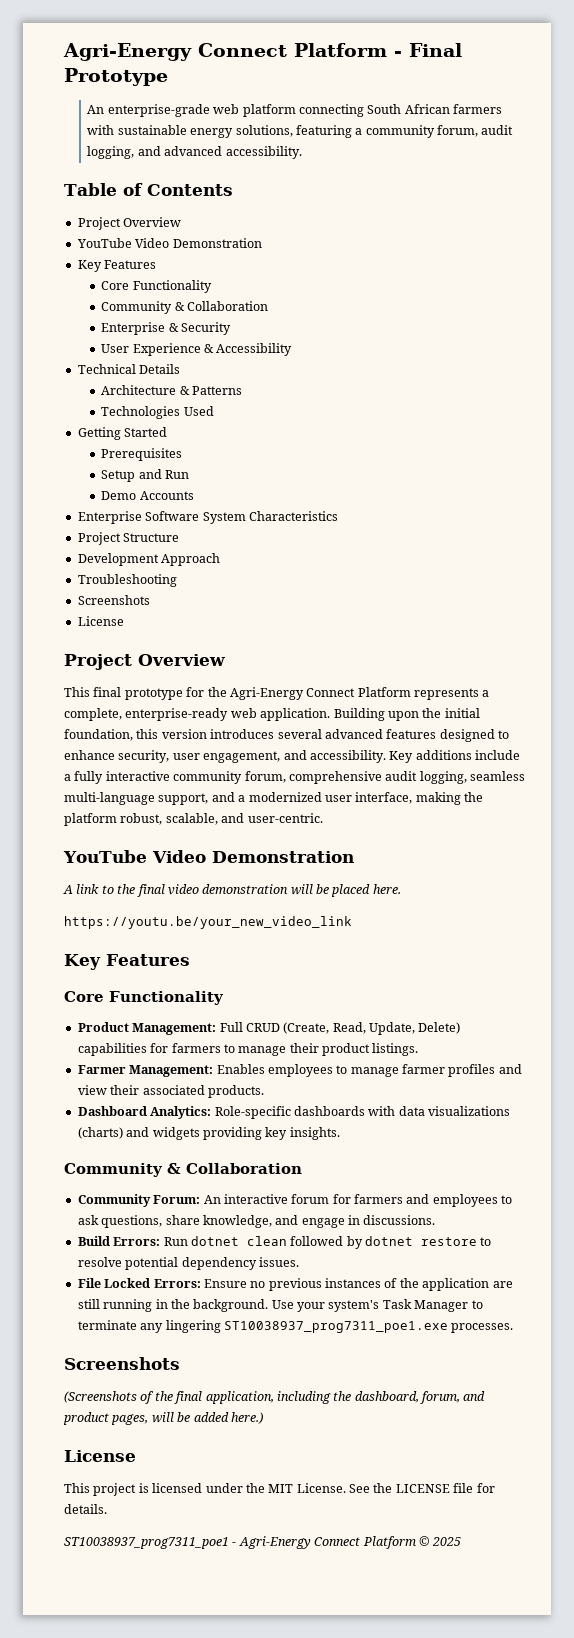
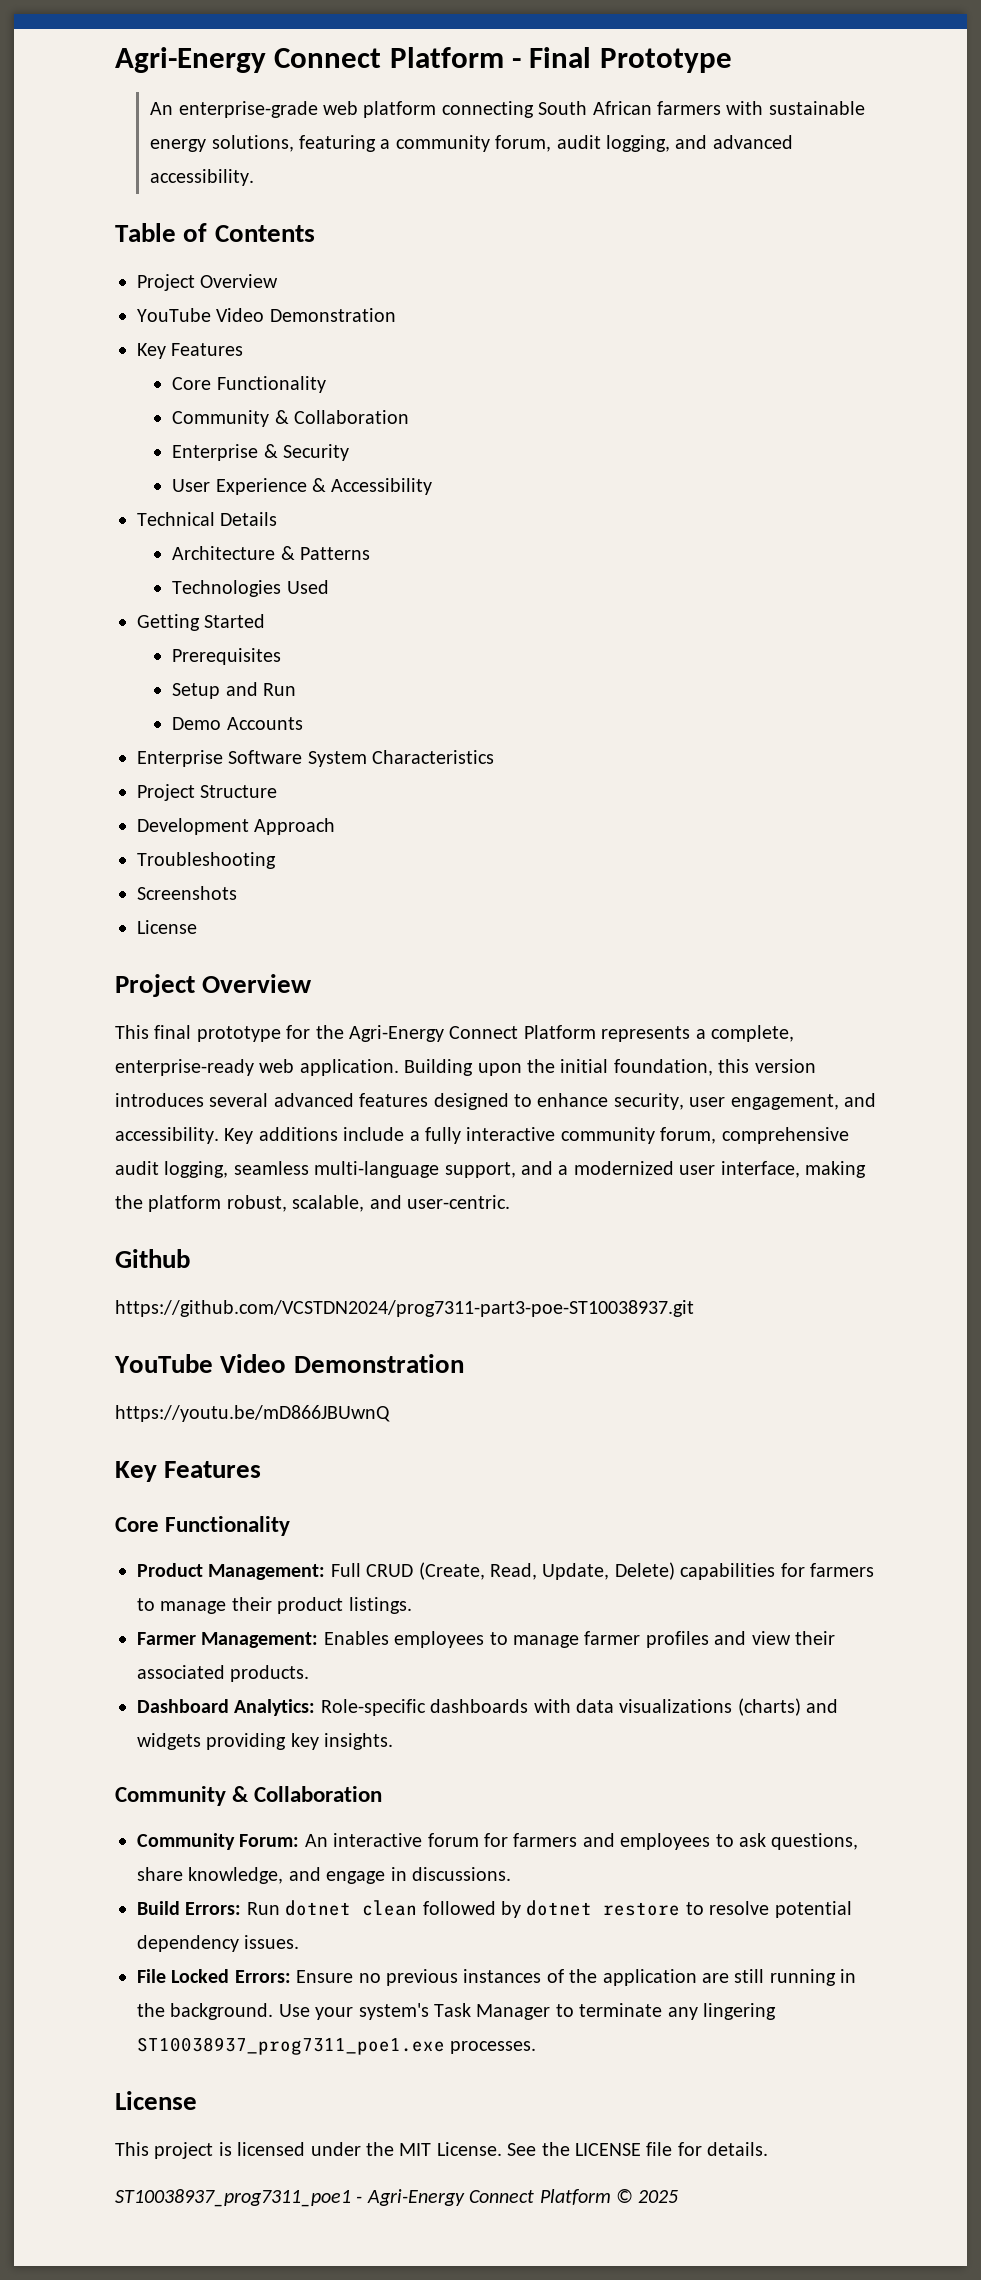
  Key additions include a fully interactive community forum, comprehensive audit logging, seamless multi-language support, and a modernized user interface, making the platform robust, scalable, and user-centric.
+ Github
+ https://github.com/VCSTDN2024/prog7311-part3-poe-ST10038937.git
  YouTube Video Demonstration
- A link to the final video demonstration will be placed here.
- https://youtu.be/your_new_video_link
+ https://youtu.be/mD866JBUwnQ
  Use your system's Task Manager to terminate any lingering ST10038937_prog7311_poe1.exe processes.
- Screenshots
- (Screenshots of the final application, including the dashboard, forum, and product pages, will be added here.)

